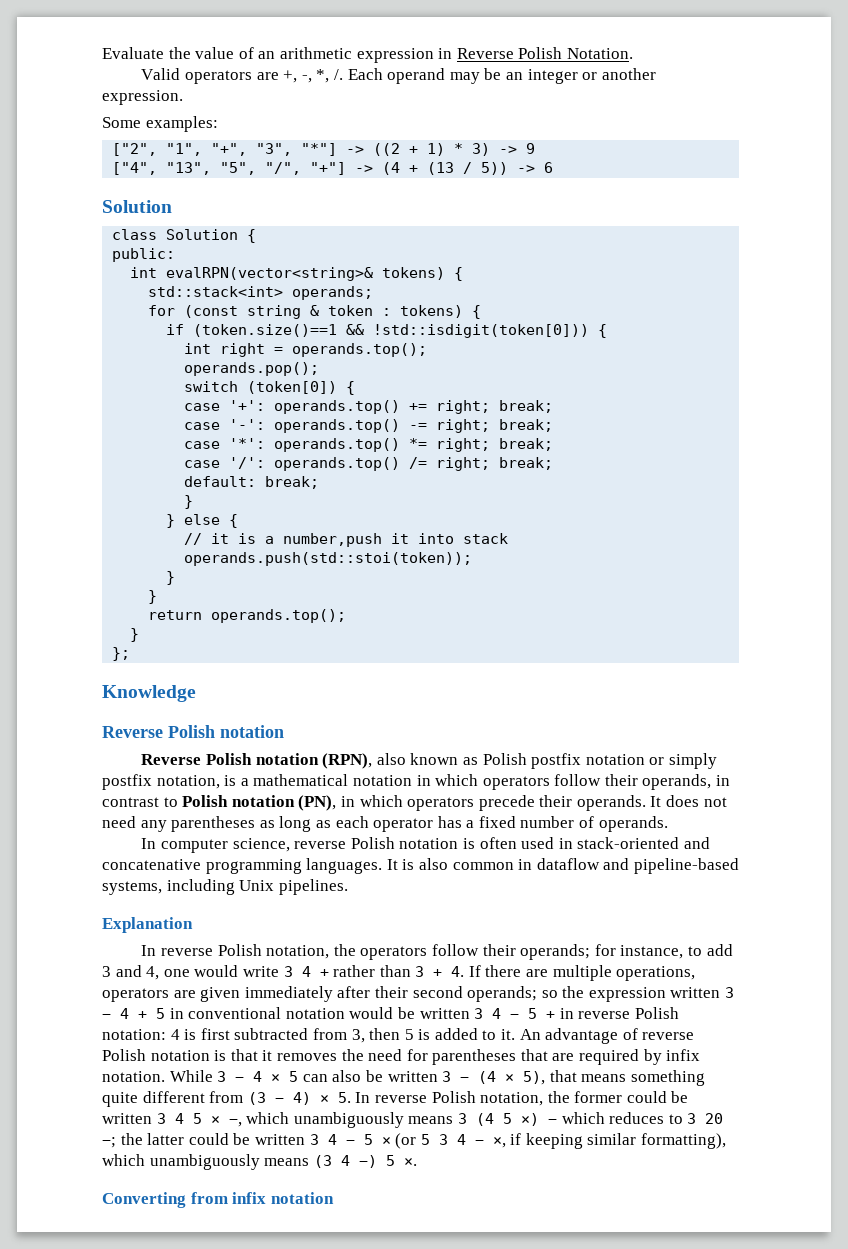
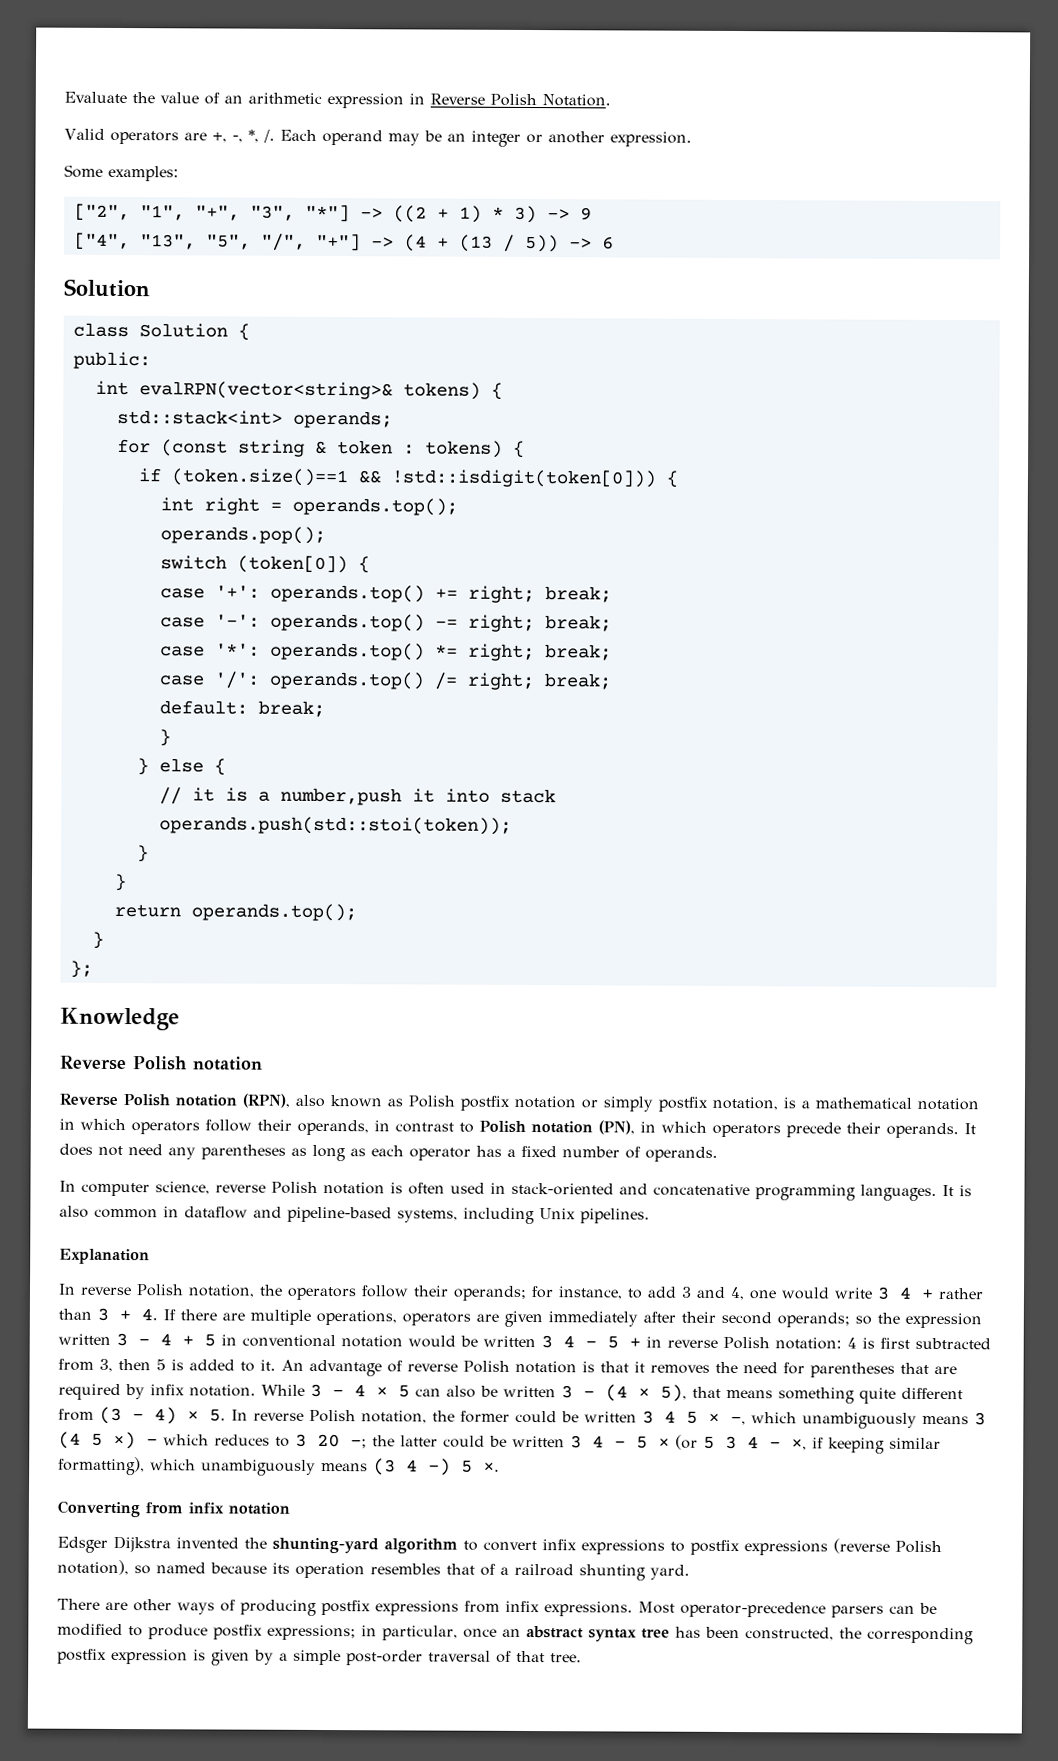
+ Edsger Dijkstra invented the shunting-yard algorithm to convert infix expressions to postfix expressions (reverse Polish notation), so named because its operation resembles that of a railroad shunting yard.
+ There are other ways of producing postfix expressions from infix expressions. Most operator-precedence parsers can be modified to produce postfix expressions; in particular, once an abstract syntax tree has been constructed, the corresponding postfix expression is given by a simple post-order traversal of that tree.

